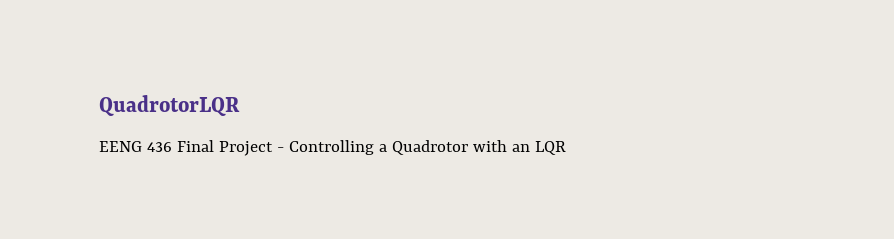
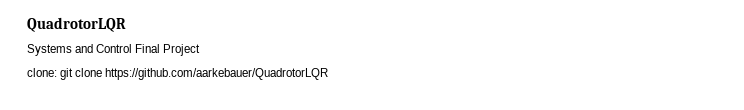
- EENG 436 Final Project - Controlling a Quadrotor with an LQR
+ Systems and Control Final Project
+ clone: git clone https://github.com/aarkebauer/QuadrotorLQR

